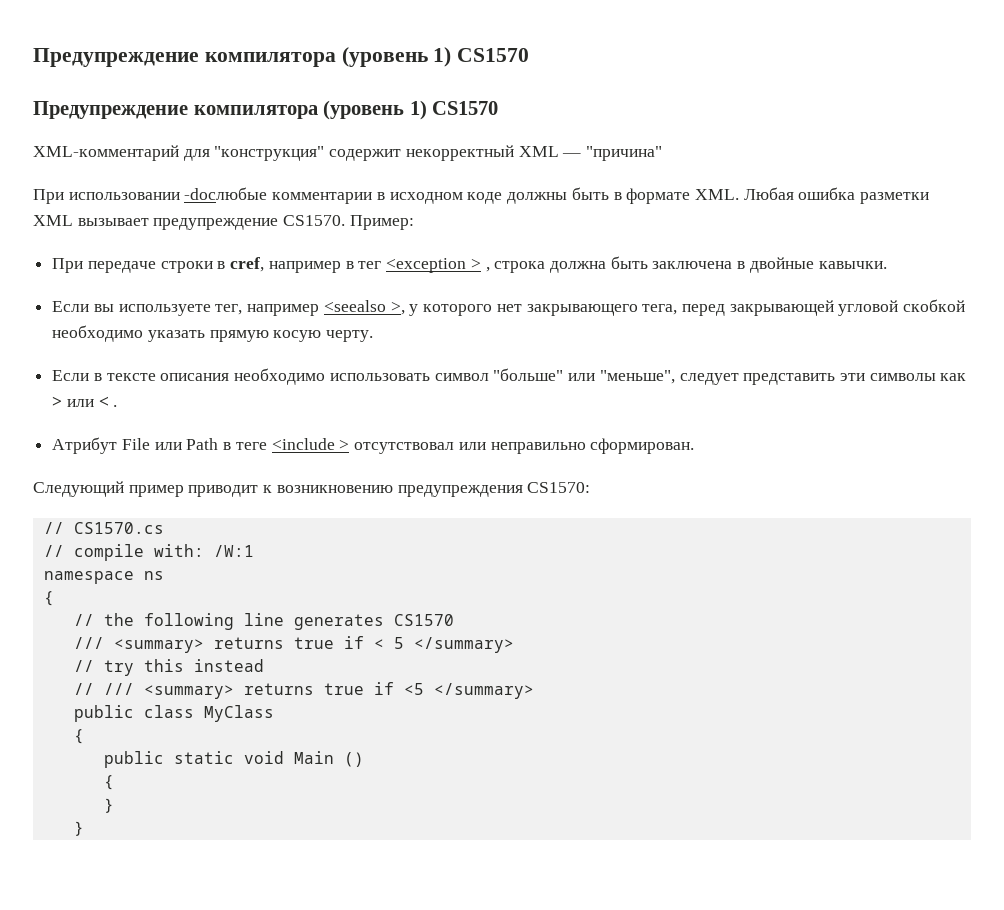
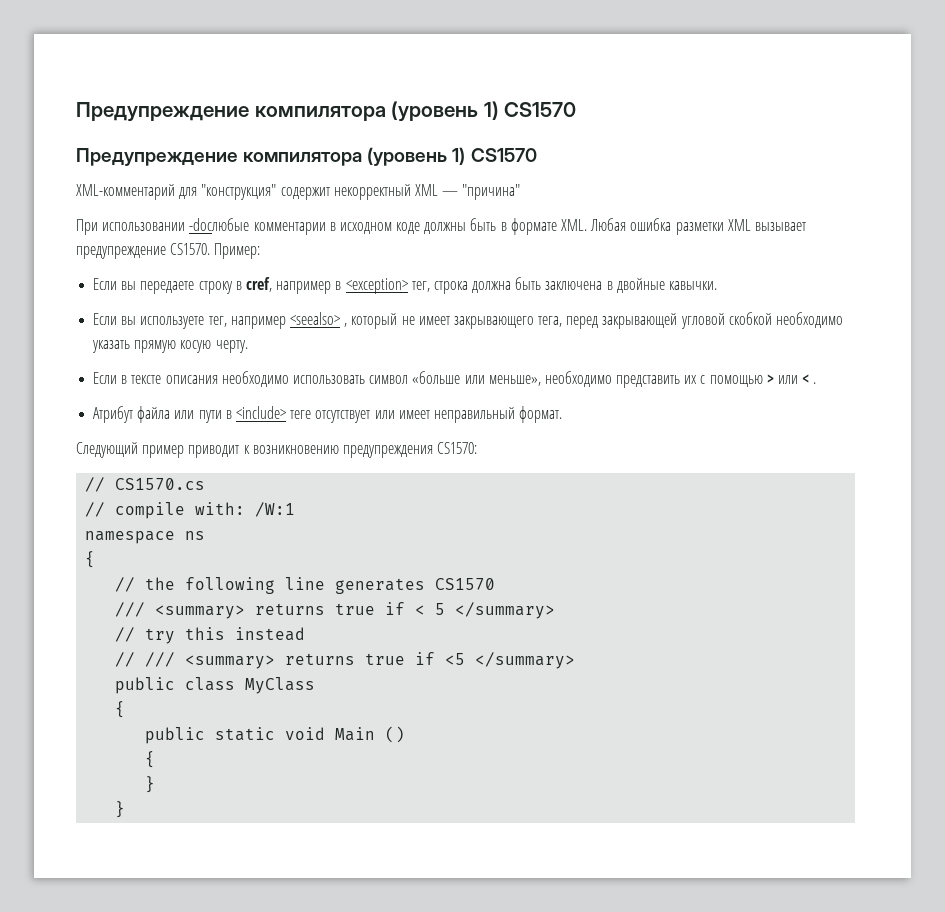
- При передаче строки в cref, например в тег <exception > , строка должна быть заключена в двойные кавычки.
+ Если вы передаете строку в cref, например в <exception> тег, строка должна быть заключена в двойные кавычки.
- Если вы используете тег, например <seealso >, у которого нет закрывающего тега, перед закрывающей угловой скобкой необходимо указать прямую косую черту.
+ Если вы используете тег, например <seealso> , который не имеет закрывающего тега, перед закрывающей угловой скобкой необходимо указать прямую косую черту.
- Если в тексте описания необходимо использовать символ "больше" или "меньше", следует представить эти символы как > или < .
+ Если в тексте описания необходимо использовать символ «больше или меньше», необходимо представить их с помощью > или < .
- Атрибут File или Path в теге <include > отсутствовал или неправильно сформирован.
+ Атрибут файла или пути в <include> теге отсутствует или имеет неправильный формат.

